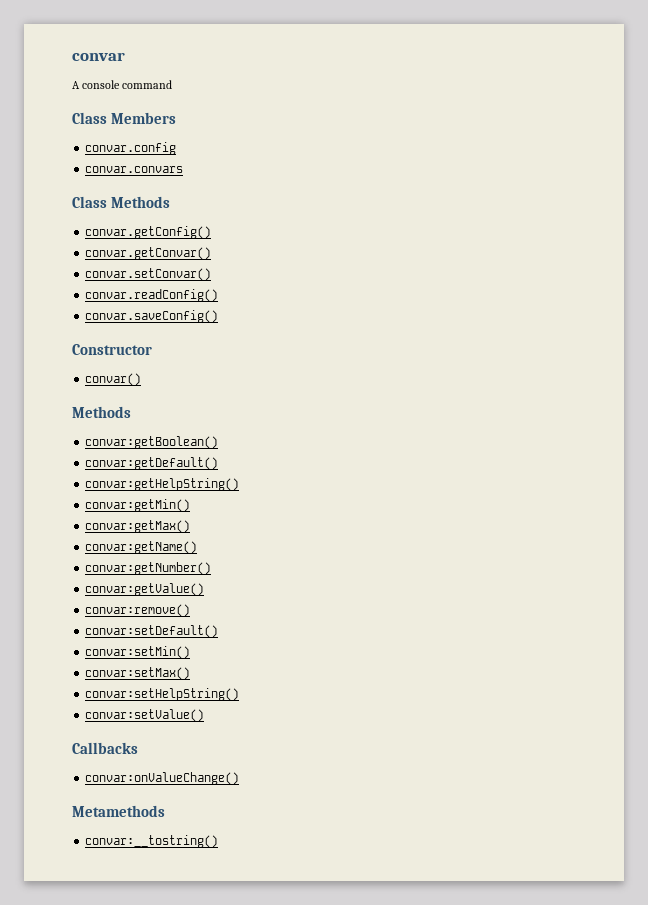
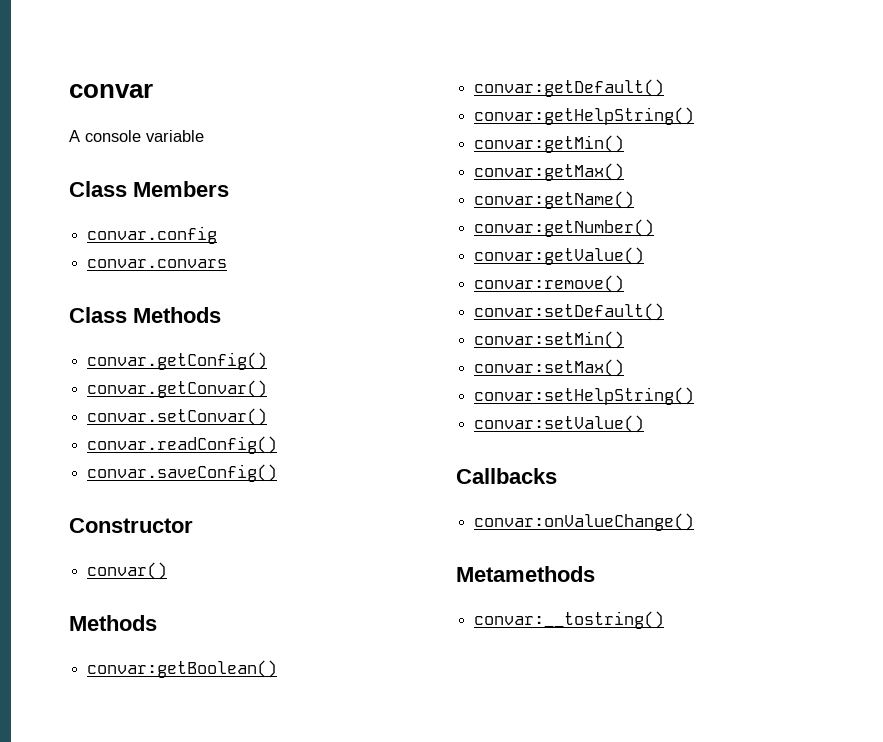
- A console command
+ A console variable

